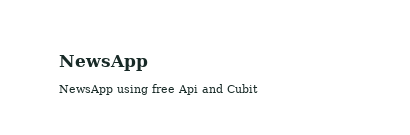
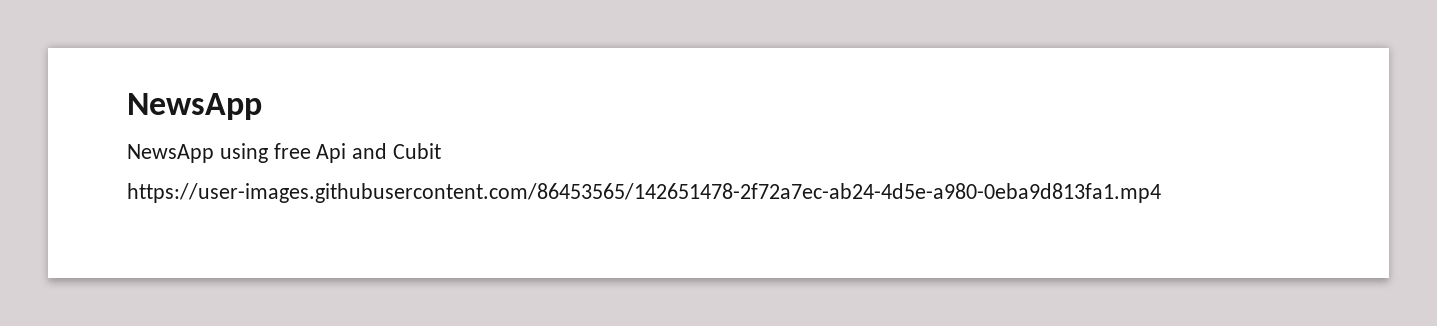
+ https://user-images.githubusercontent.com/86453565/142651478-2f72a7ec-ab24-4d5e-a980-0eba9d813fa1.mp4

